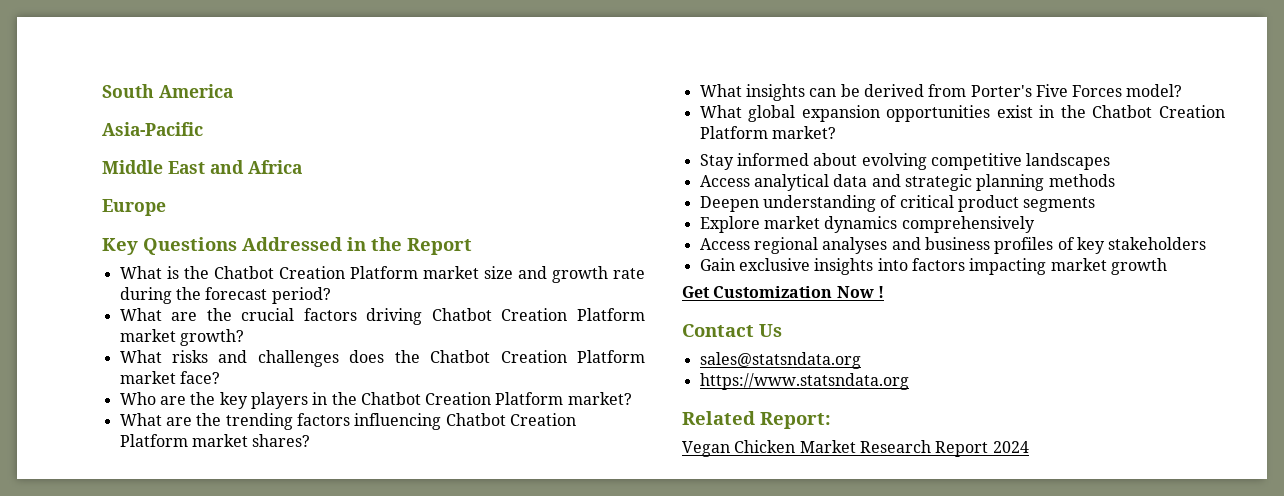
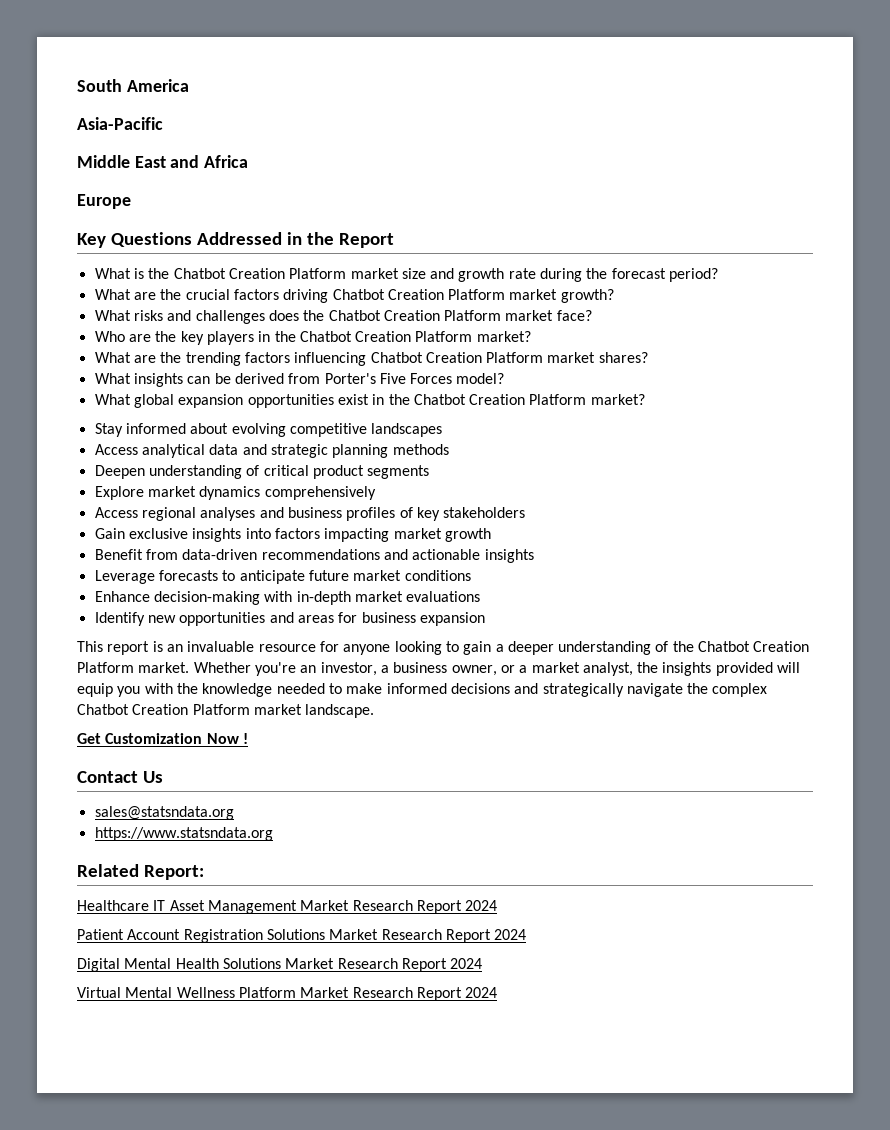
+ Benefit from data-driven recommendations and actionable insights
+ Leverage forecasts to anticipate future market conditions
+ Enhance decision-making with in-depth market evaluations
+ Identify new opportunities and areas for business expansion
+ This report is an invaluable resource for anyone looking to gain a deeper understanding of the Chatbot Creation Platform market. Whether you're an investor, a business owner, or a market analyst, the insights provided will equip you with the knowledge needed to make informed decisions and strategically navigate the complex Chatbot Creation Platform market landscape.
- Vegan Chicken Market Research Report 2024
+ Healthcare IT Asset Management Market Research Report 2024
+ Patient Account Registration Solutions Market Research Report 2024
+ Digital Mental Health Solutions Market Research Report 2024
+ Virtual Mental Wellness Platform Market Research Report 2024

